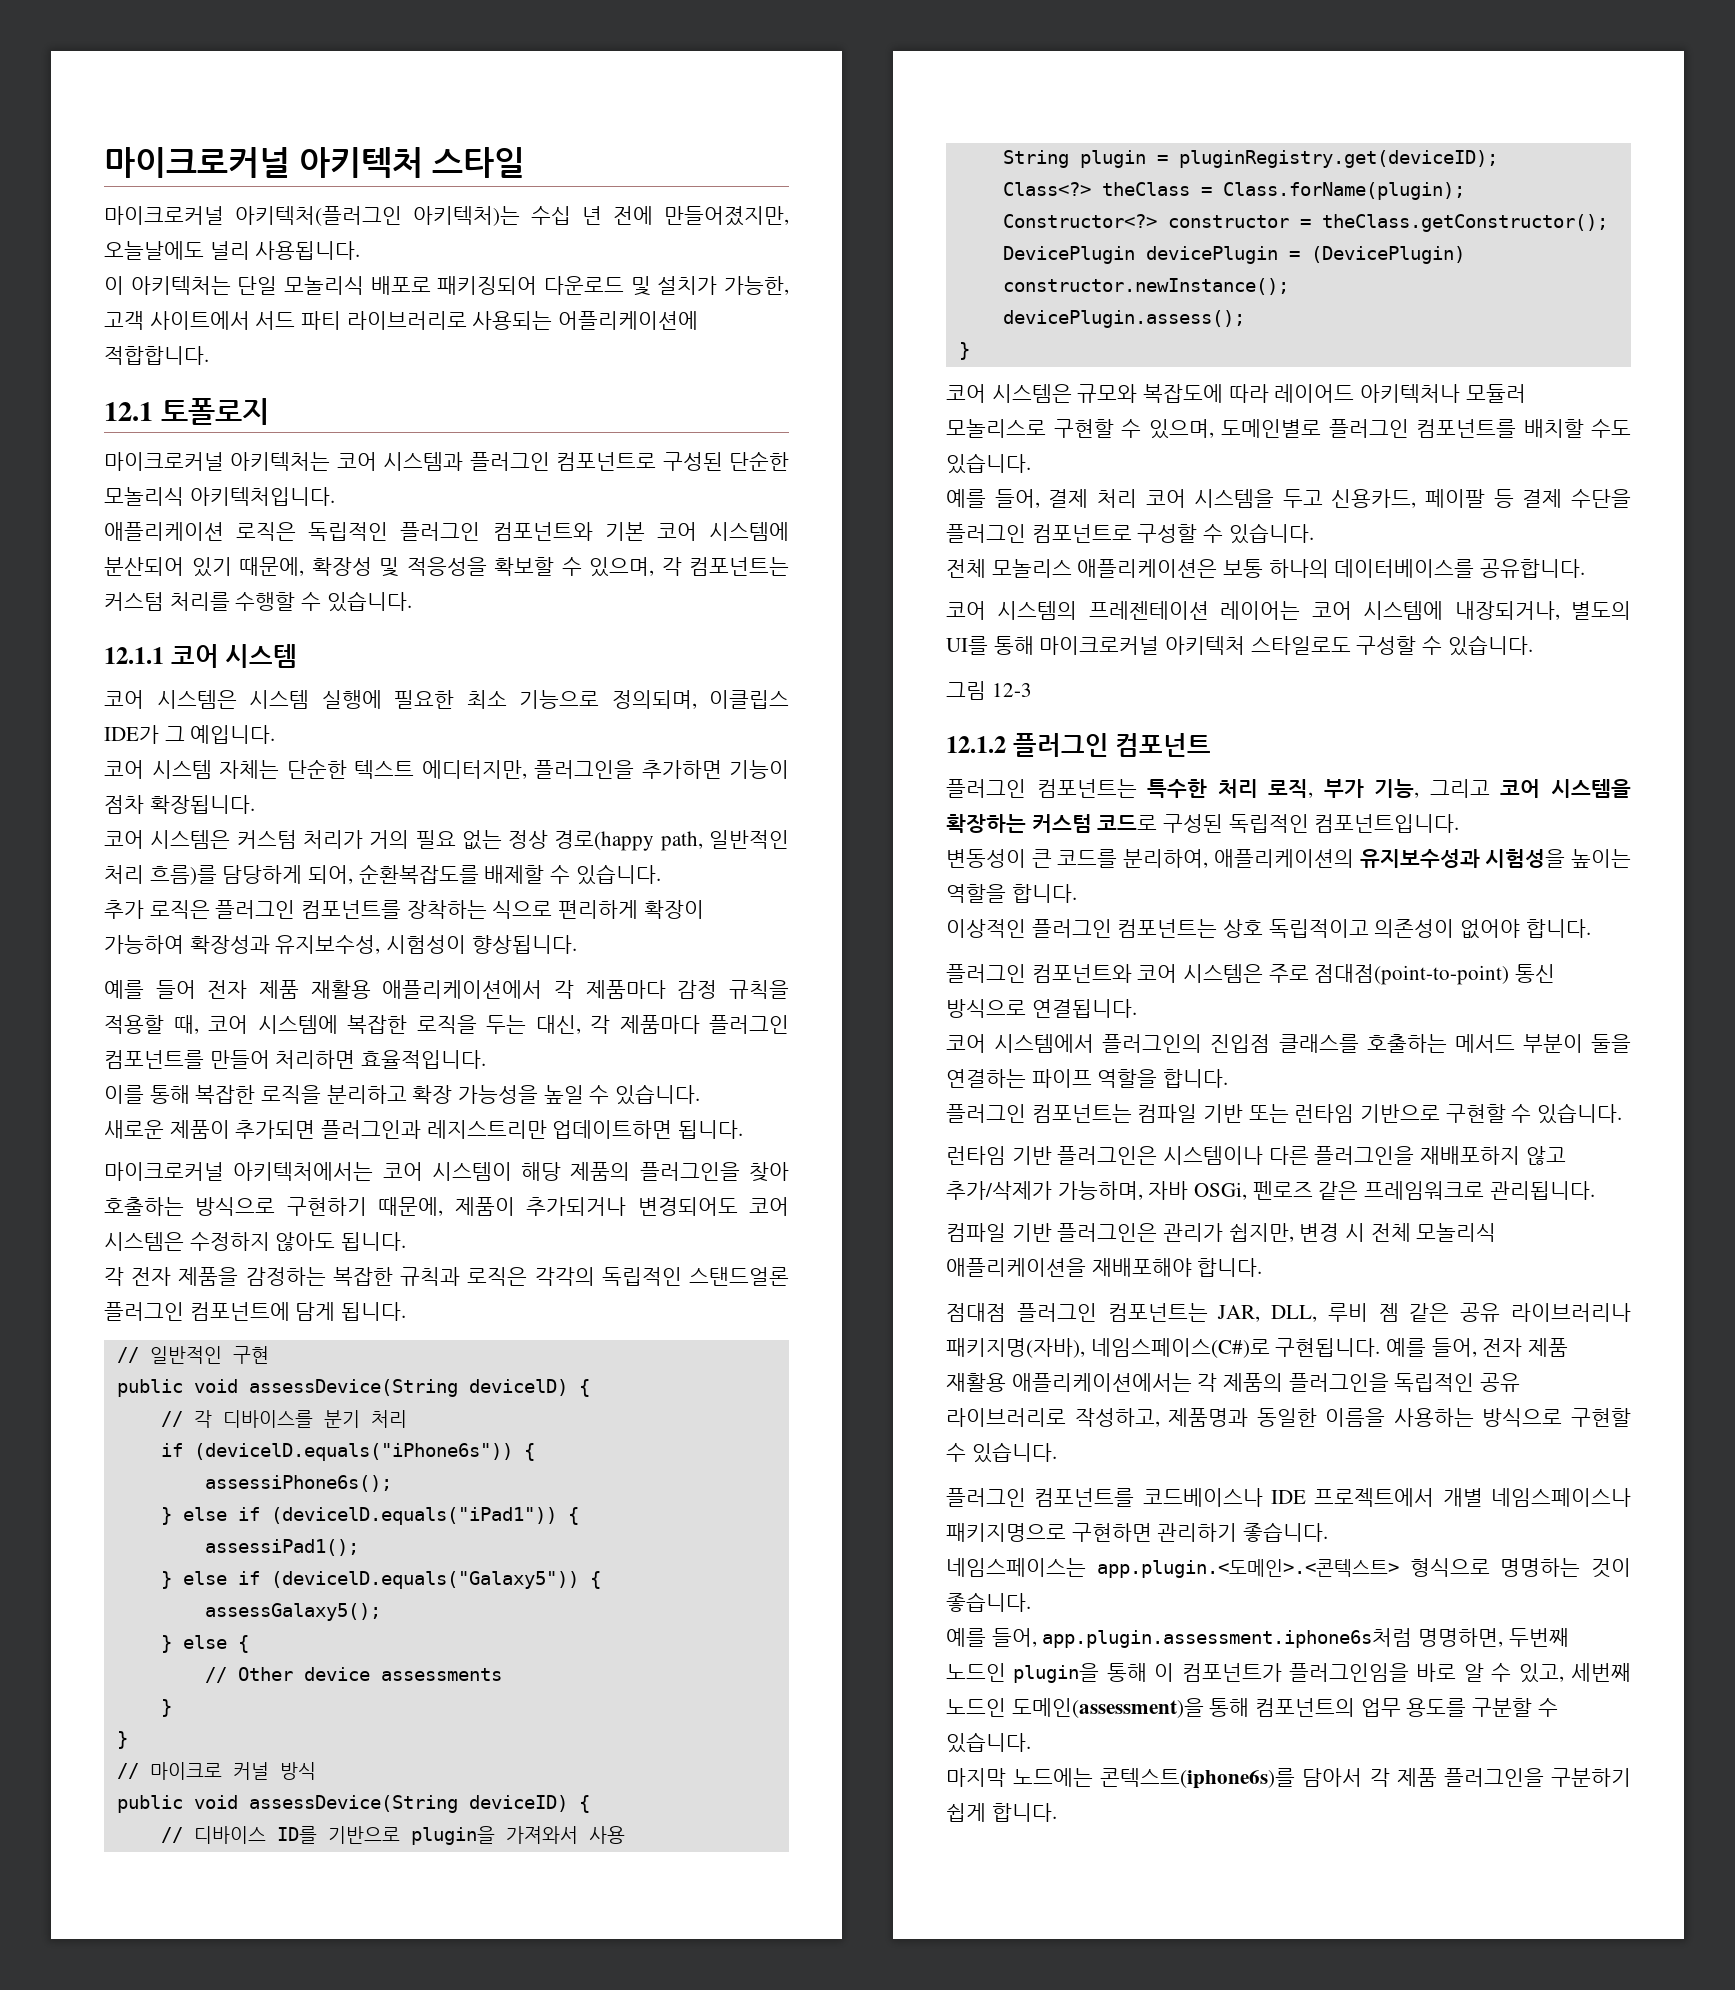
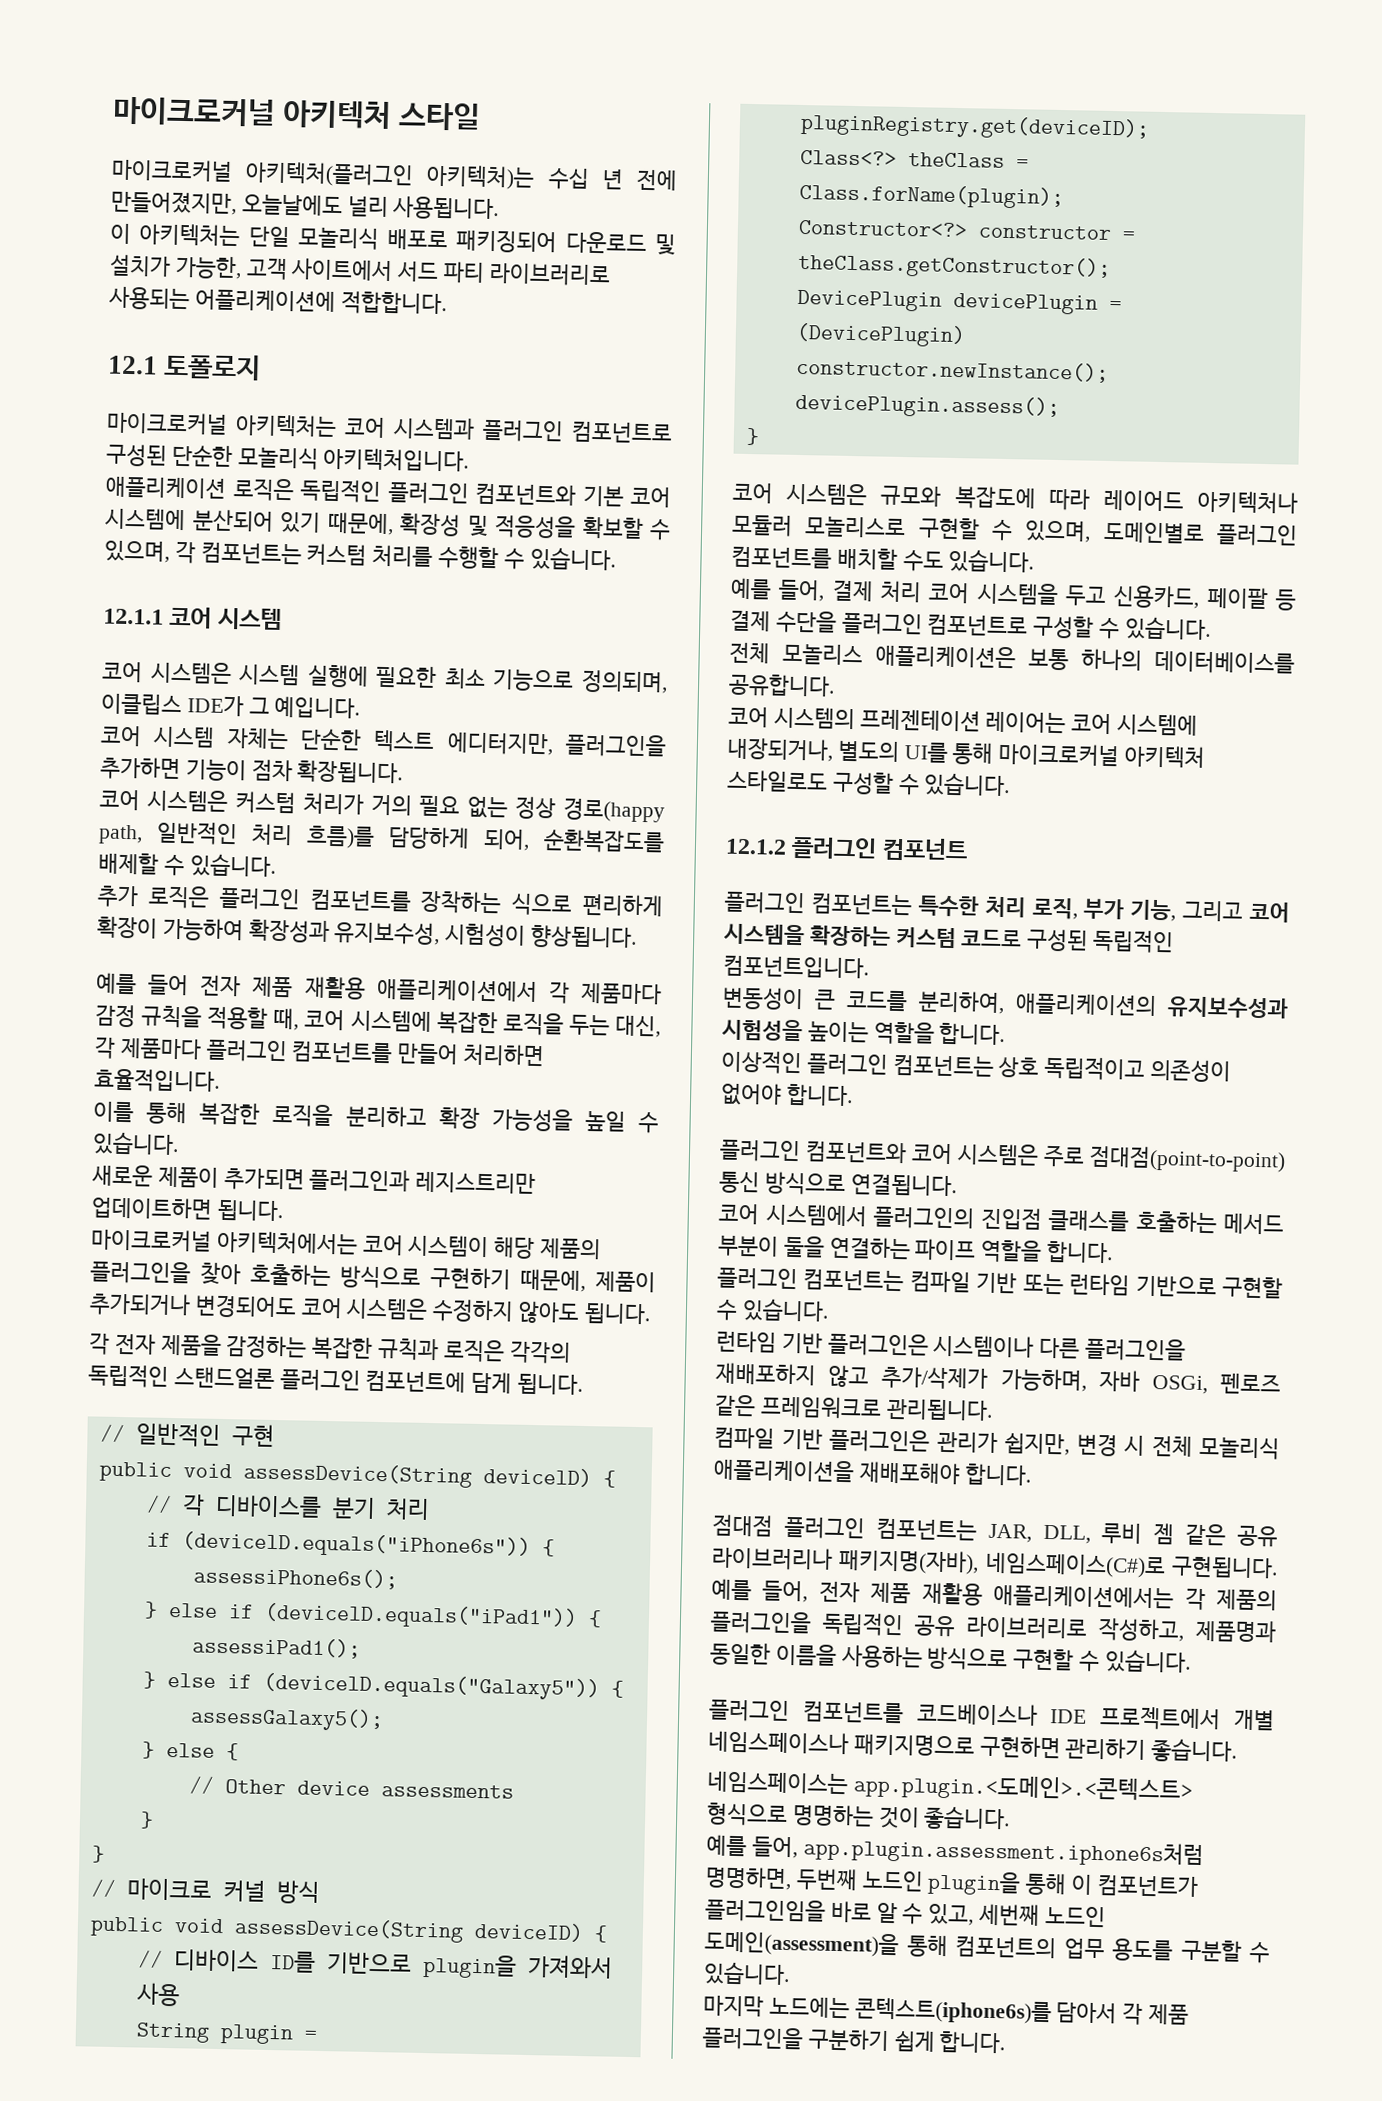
- 그림 12-3

